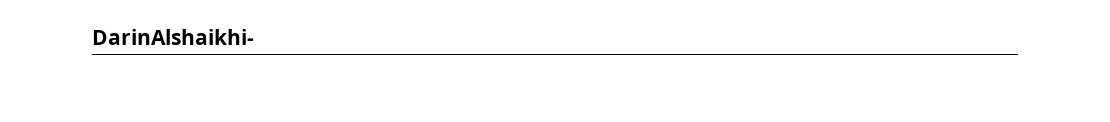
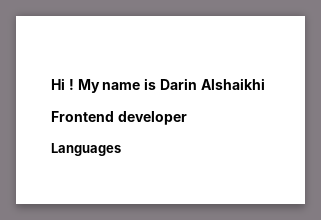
- DarinAlshaikhi-
+ Hi ! My name is Darin Alshaikhi
+ Frontend developer
+ Languages

